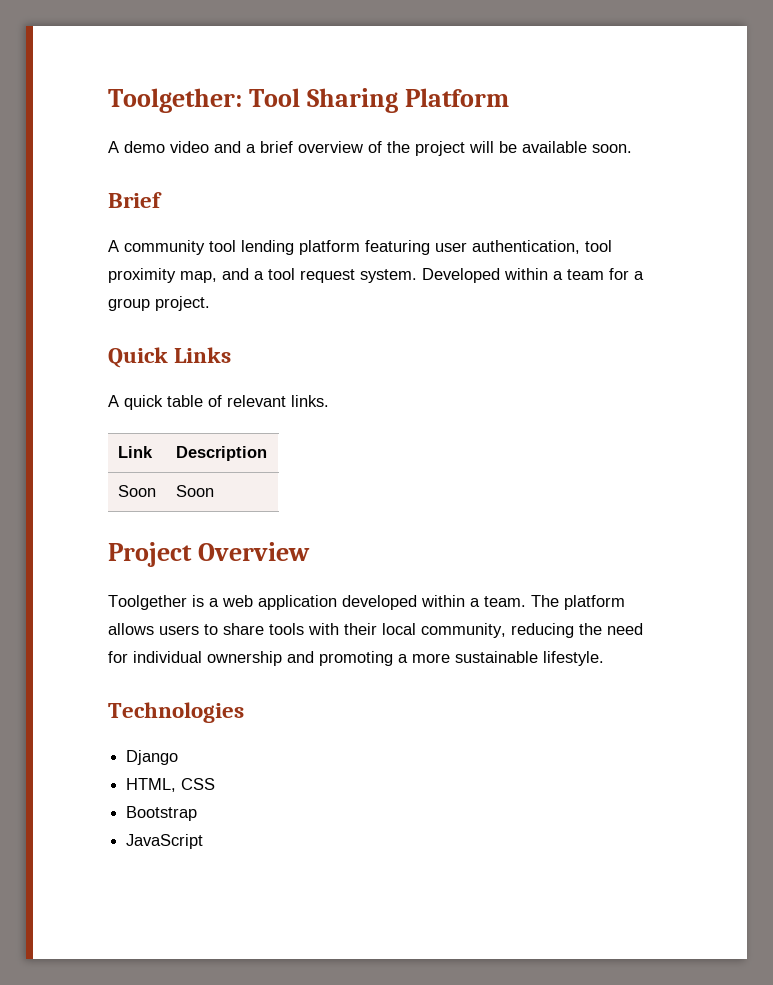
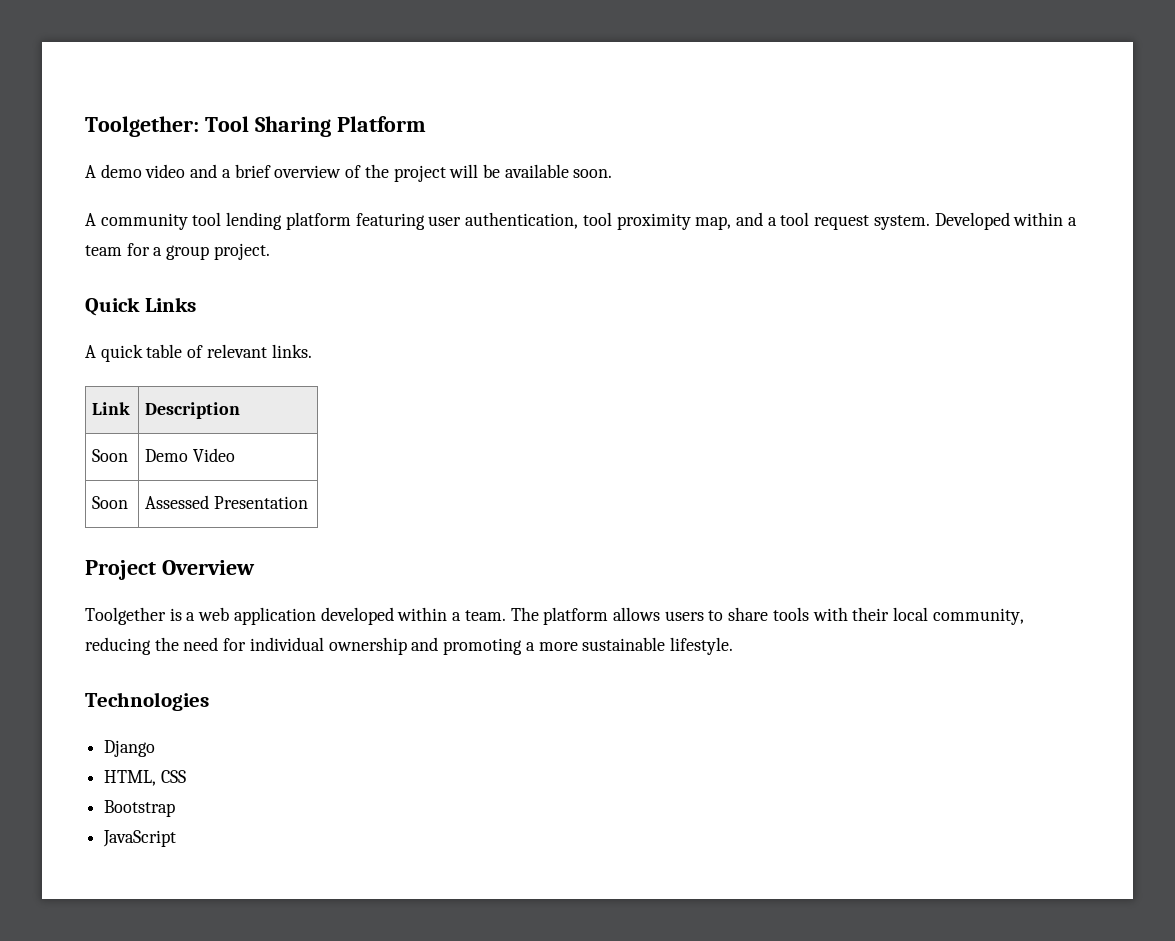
- Brief
- Soon | Soon
+ Soon | Demo Video
+ Soon | Assessed Presentation

